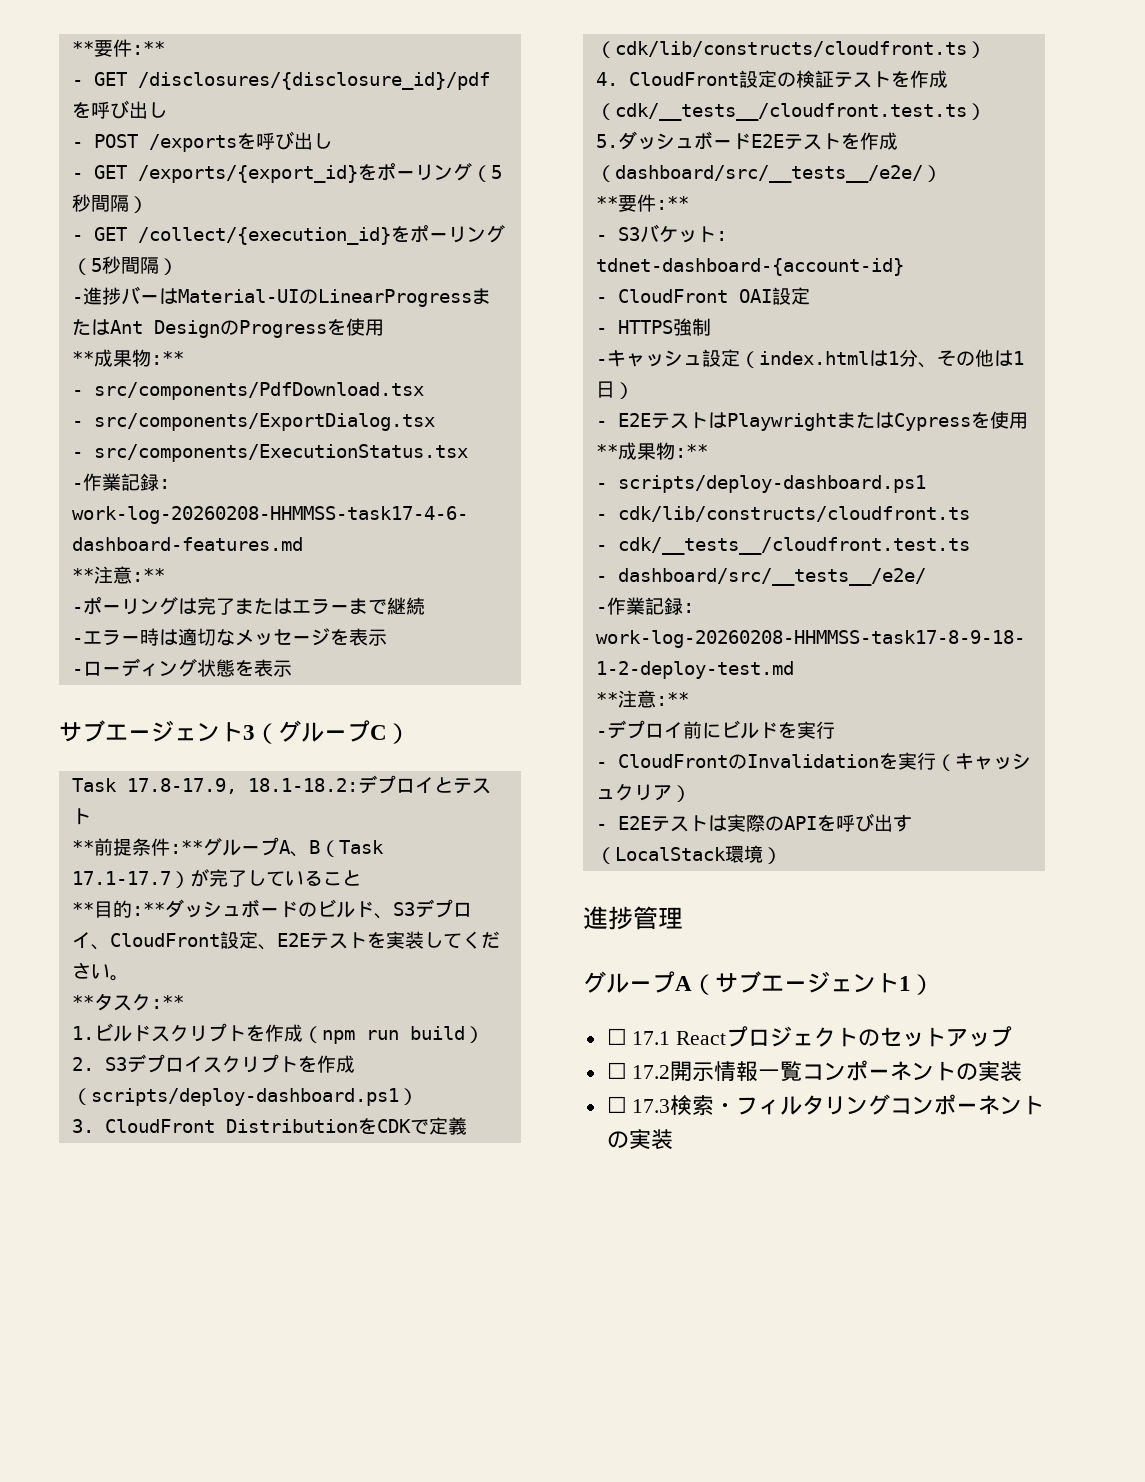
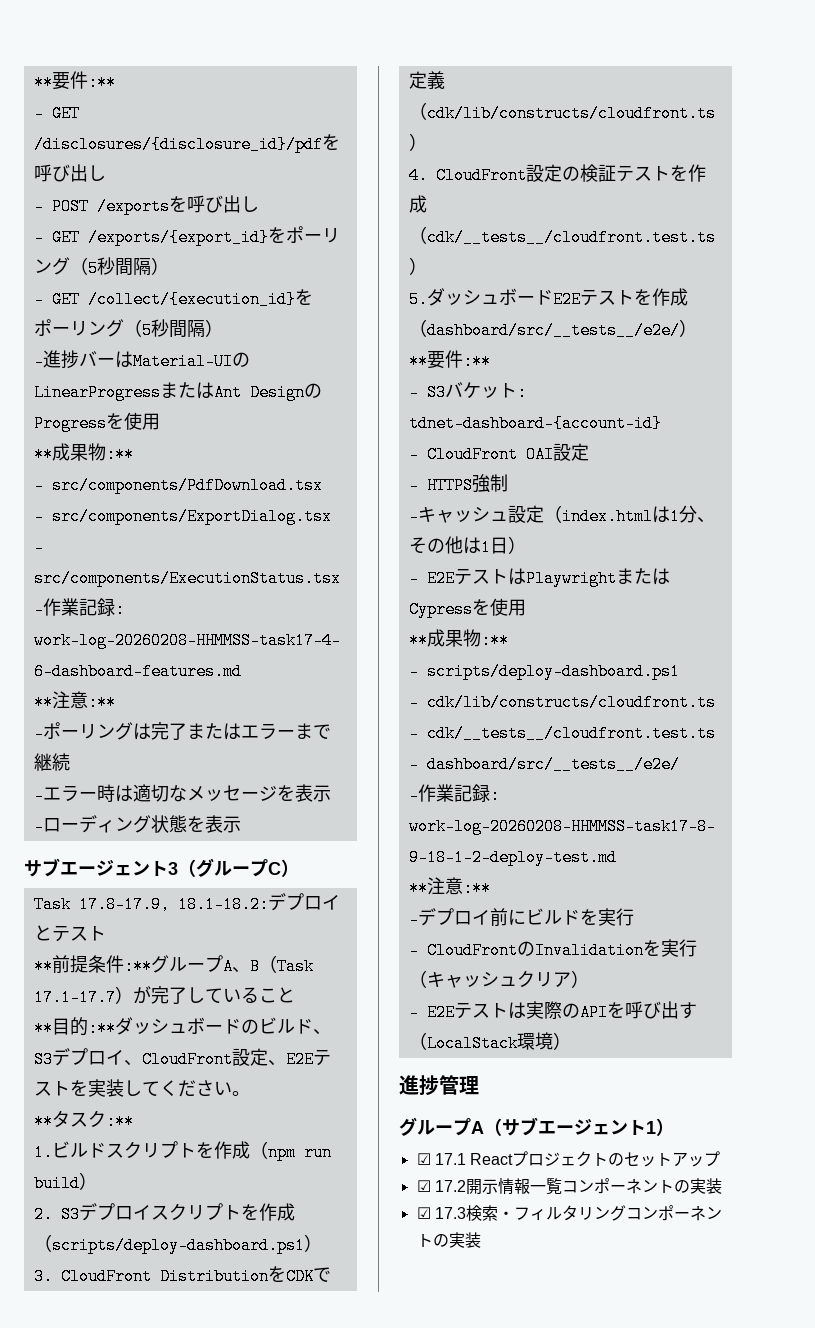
- ☐ 17.1 Reactプロジェクトのセットアップ
+ ☑ 17.1 Reactプロジェクトのセットアップ
- ☐ 17.2開示情報一覧コンポーネントの実装
+ ☑ 17.2開示情報一覧コンポーネントの実装
- ☐ 17.3検索・フィルタリングコンポーネントの実装
+ ☑ 17.3検索・フィルタリングコンポーネントの実装

